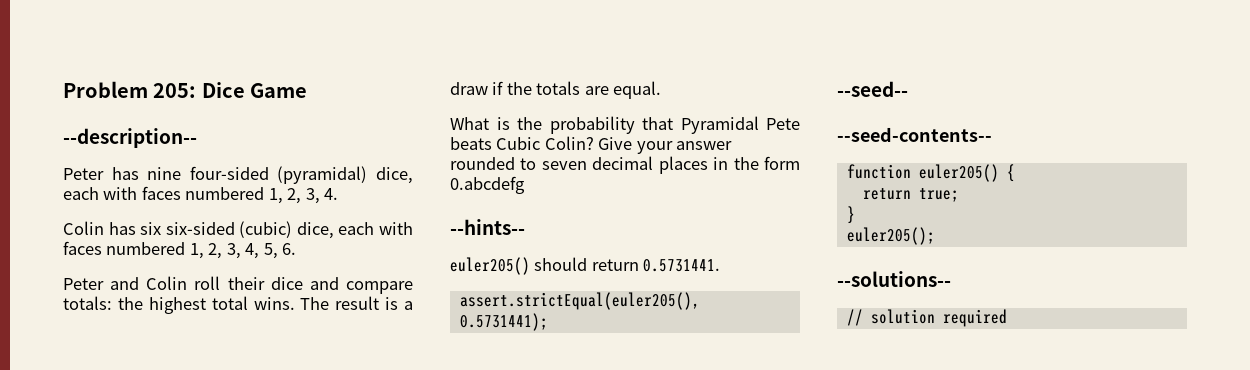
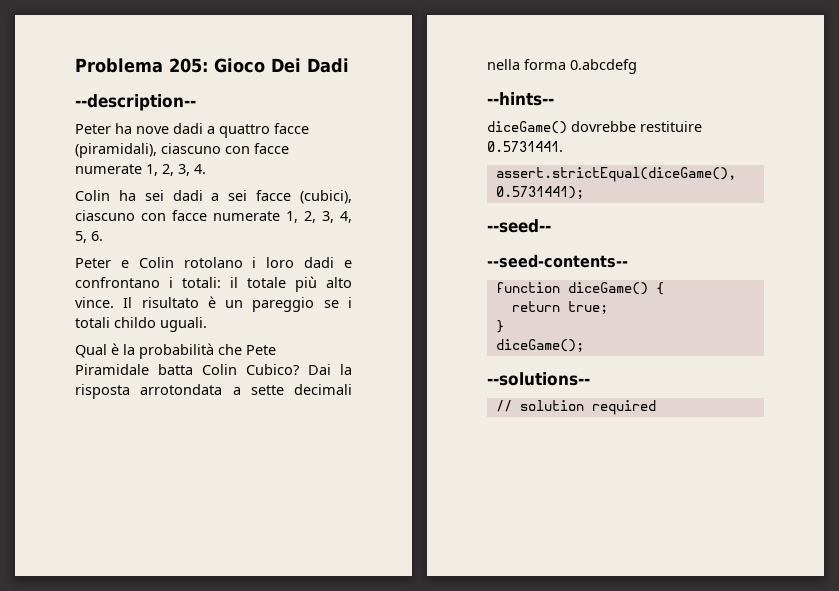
- Problem 205: Dice Game
+ Problema 205: Gioco Dei Dadi
  --description--
- Peter has nine four-sided (pyramidal) dice, each with faces numbered 1, 2, 3, 4.
+ Peter ha nove dadi a quattro facce (piramidali), ciascuno con facce numerate 1, 2, 3, 4.
- Colin has six six-sided (cubic) dice, each with faces numbered 1, 2, 3, 4, 5, 6.
+ Colin ha sei dadi a sei facce (cubici), ciascuno con facce numerate 1, 2, 3, 4, 5, 6.
- Peter and Colin roll their dice and compare totals: the highest total wins. The result is a draw if the totals are equal.
- What is the probability that Pyramidal Pete beats Cubic Colin? Give your answer rounded to seven decimal places in the form 0.abcdefg
+ Peter e Colin rotolano i loro dadi e confrontano i totali: il totale più alto vince. Il risultato è un pareggio se i totali childo uguali.
+ Qual è la probabilità che Pete Piramidale batta Colin Cubico? Dai la risposta arrotondata a sette decimali nella forma 0.abcdefg
- euler205() should return 0.5731441.
+ diceGame() dovrebbe restituire 0.5731441.
- assert.strictEqual(euler205(), 0.5731441);
+ assert.strictEqual(diceGame(), 0.5731441);
- function euler205() {
+ function diceGame() {
- euler205();
+ diceGame();

